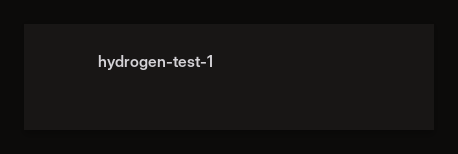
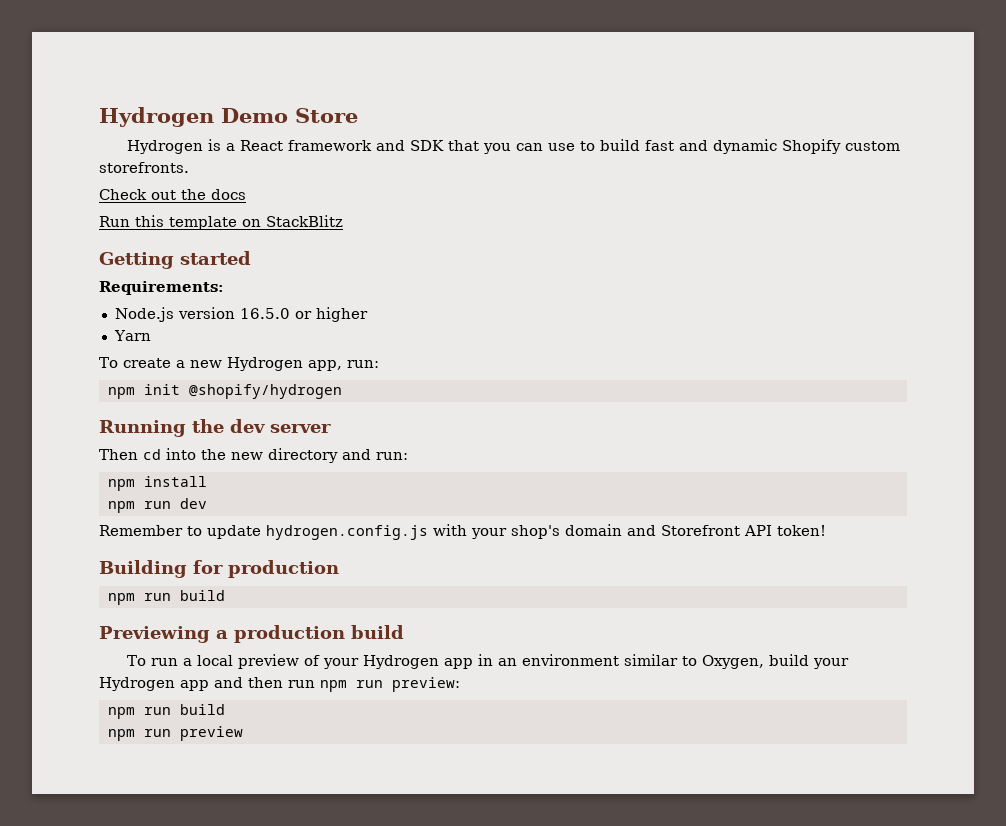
- hydrogen-test-1
+ Hydrogen Demo Store
+ Hydrogen is a React framework and SDK that you can use to build fast and dynamic Shopify custom storefronts.
+ Check out the docs
+ Run this template on StackBlitz
+ Getting started
+ Requirements:
+ Node.js version 16.5.0 or higher
+ Yarn
+ To create a new Hydrogen app, run:
+ npm init @shopify/hydrogen
+ Running the dev server
+ Then cd into the new directory and run:
+ npm install
+ npm run dev
+ Remember to update hydrogen.config.js with your shop's domain and Storefront API token!
+ Building for production
+ npm run build
+ Previewing a production build
+ To run a local preview of your Hydrogen app in an environment similar to Oxygen, build your Hydrogen app and then run npm run preview:
+ npm run build
+ npm run preview

